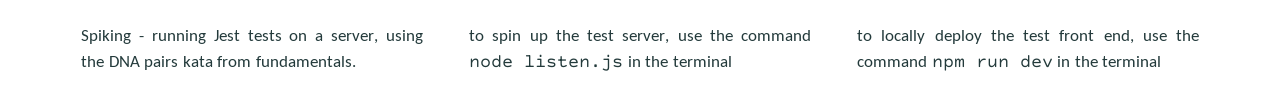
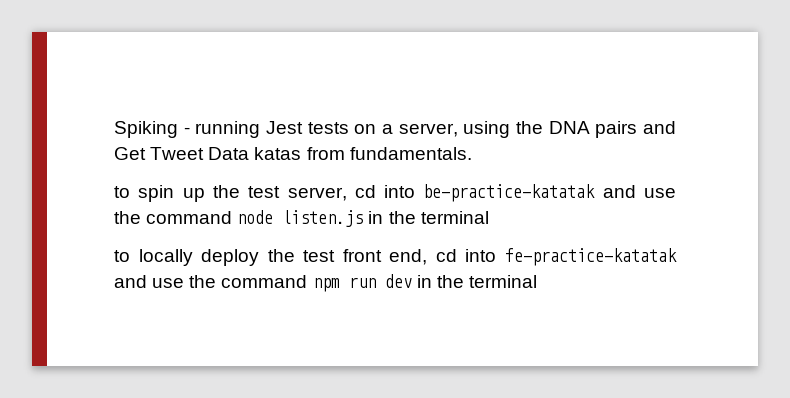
- Spiking - running Jest tests on a server, using the DNA pairs kata from fundamentals.
+ Spiking - running Jest tests on a server, using the DNA pairs and Get Tweet Data katas from fundamentals.
- to spin up the test server, use the command node listen.js in the terminal
+ to spin up the test server, cd into be-practice-katatak and use the command node listen.js in the terminal
- to locally deploy the test front end, use the command npm run dev in the terminal
+ to locally deploy the test front end, cd into fe-practice-katatak and use the command npm run dev in the terminal

